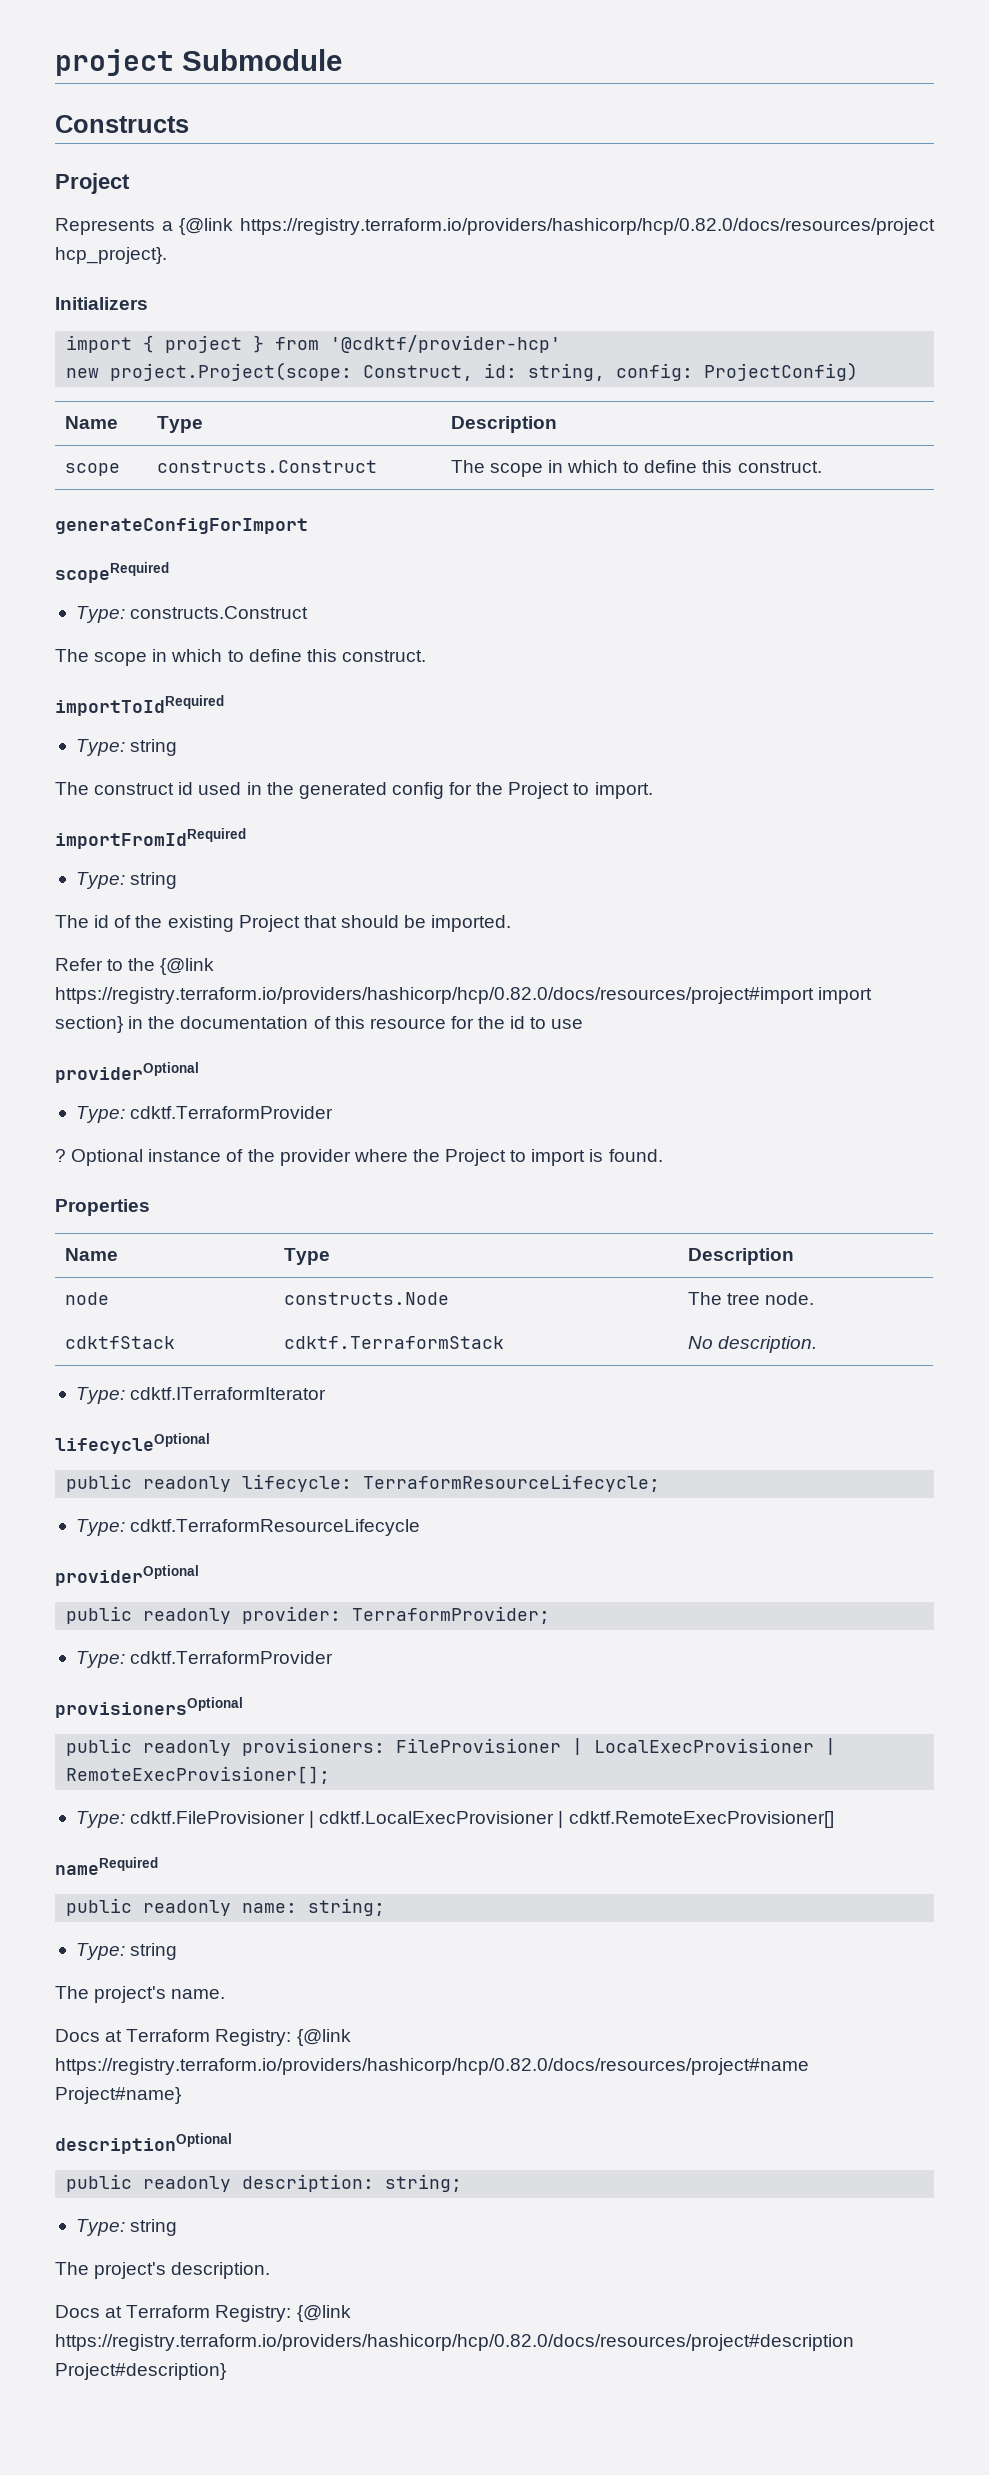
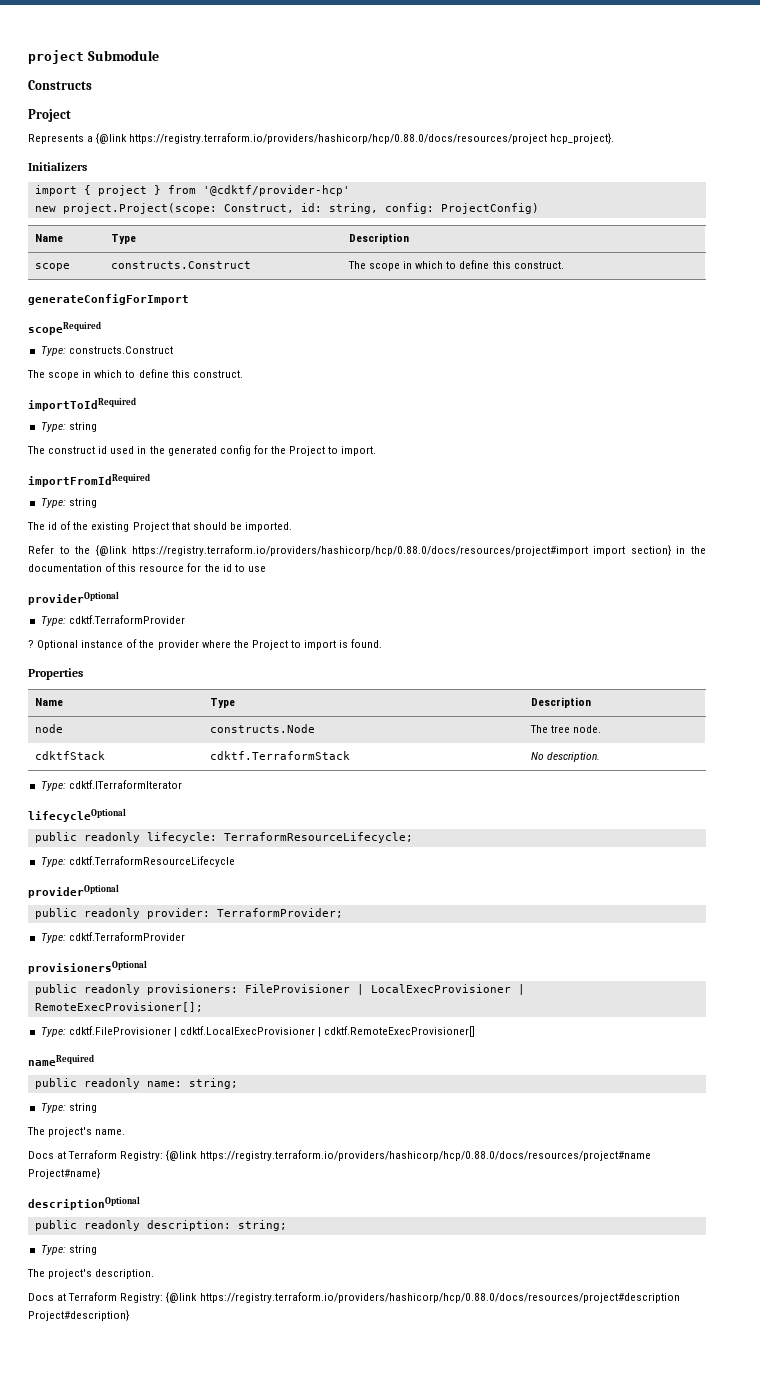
- Represents a {@link https://registry.terraform.io/providers/hashicorp/hcp/0.82.0/docs/resources/project hcp_project}.
+ Represents a {@link https://registry.terraform.io/providers/hashicorp/hcp/0.88.0/docs/resources/project hcp_project}.
- Refer to the {@link https://registry.terraform.io/providers/hashicorp/hcp/0.82.0/docs/resources/project#import import section} in the documentation of this resource for the id to use
+ Refer to the {@link https://registry.terraform.io/providers/hashicorp/hcp/0.88.0/docs/resources/project#import import section} in the documentation of this resource for the id to use
- Docs at Terraform Registry: {@link https://registry.terraform.io/providers/hashicorp/hcp/0.82.0/docs/resources/project#name Project#name}
+ Docs at Terraform Registry: {@link https://registry.terraform.io/providers/hashicorp/hcp/0.88.0/docs/resources/project#name Project#name}
- Docs at Terraform Registry: {@link https://registry.terraform.io/providers/hashicorp/hcp/0.82.0/docs/resources/project#description Project#description}
+ Docs at Terraform Registry: {@link https://registry.terraform.io/providers/hashicorp/hcp/0.88.0/docs/resources/project#description Project#description}

